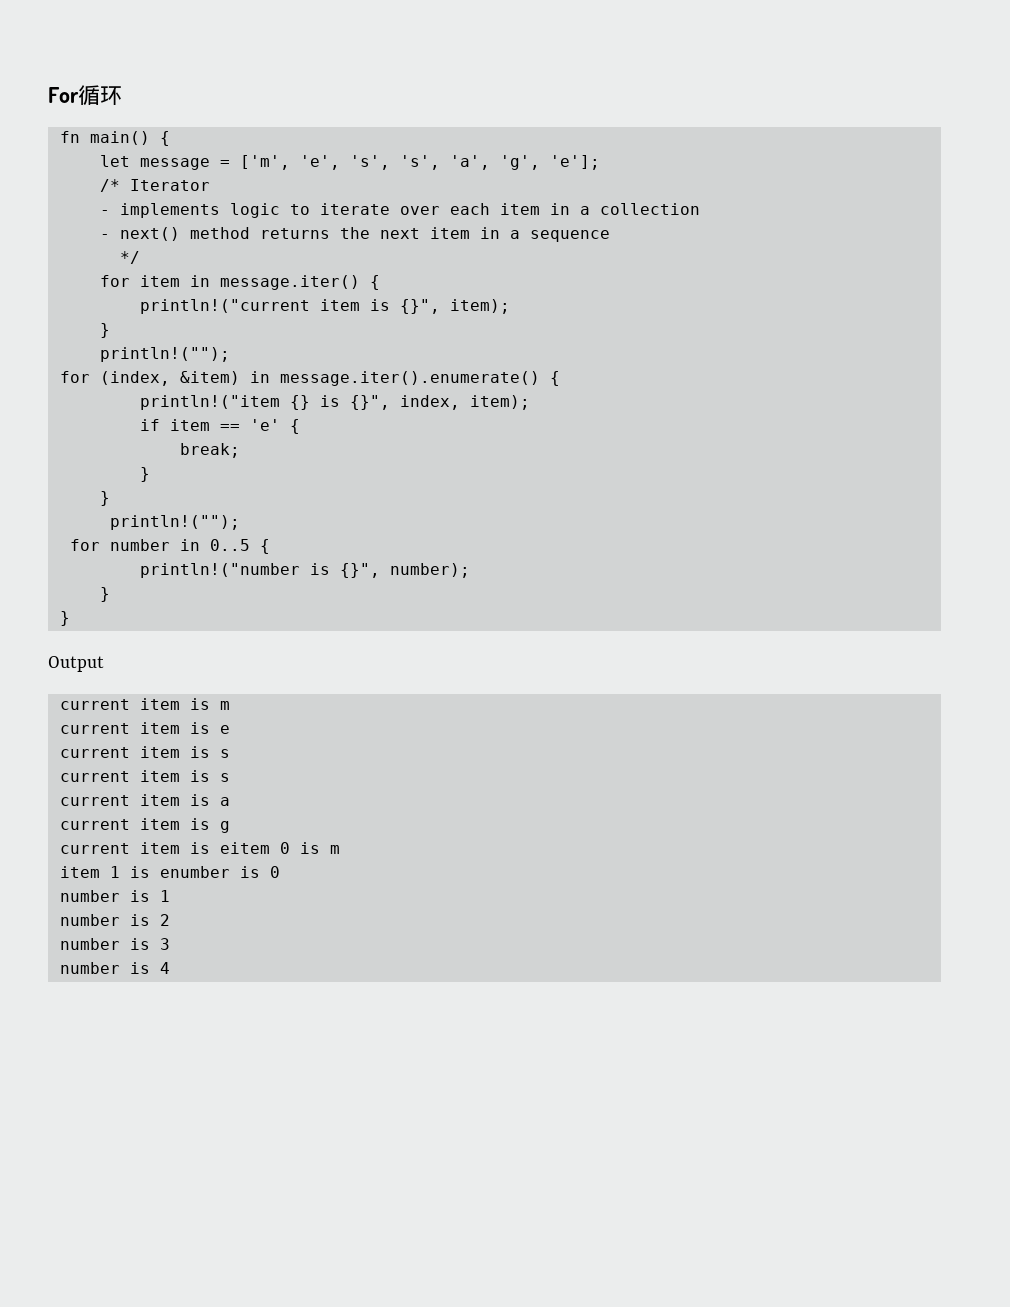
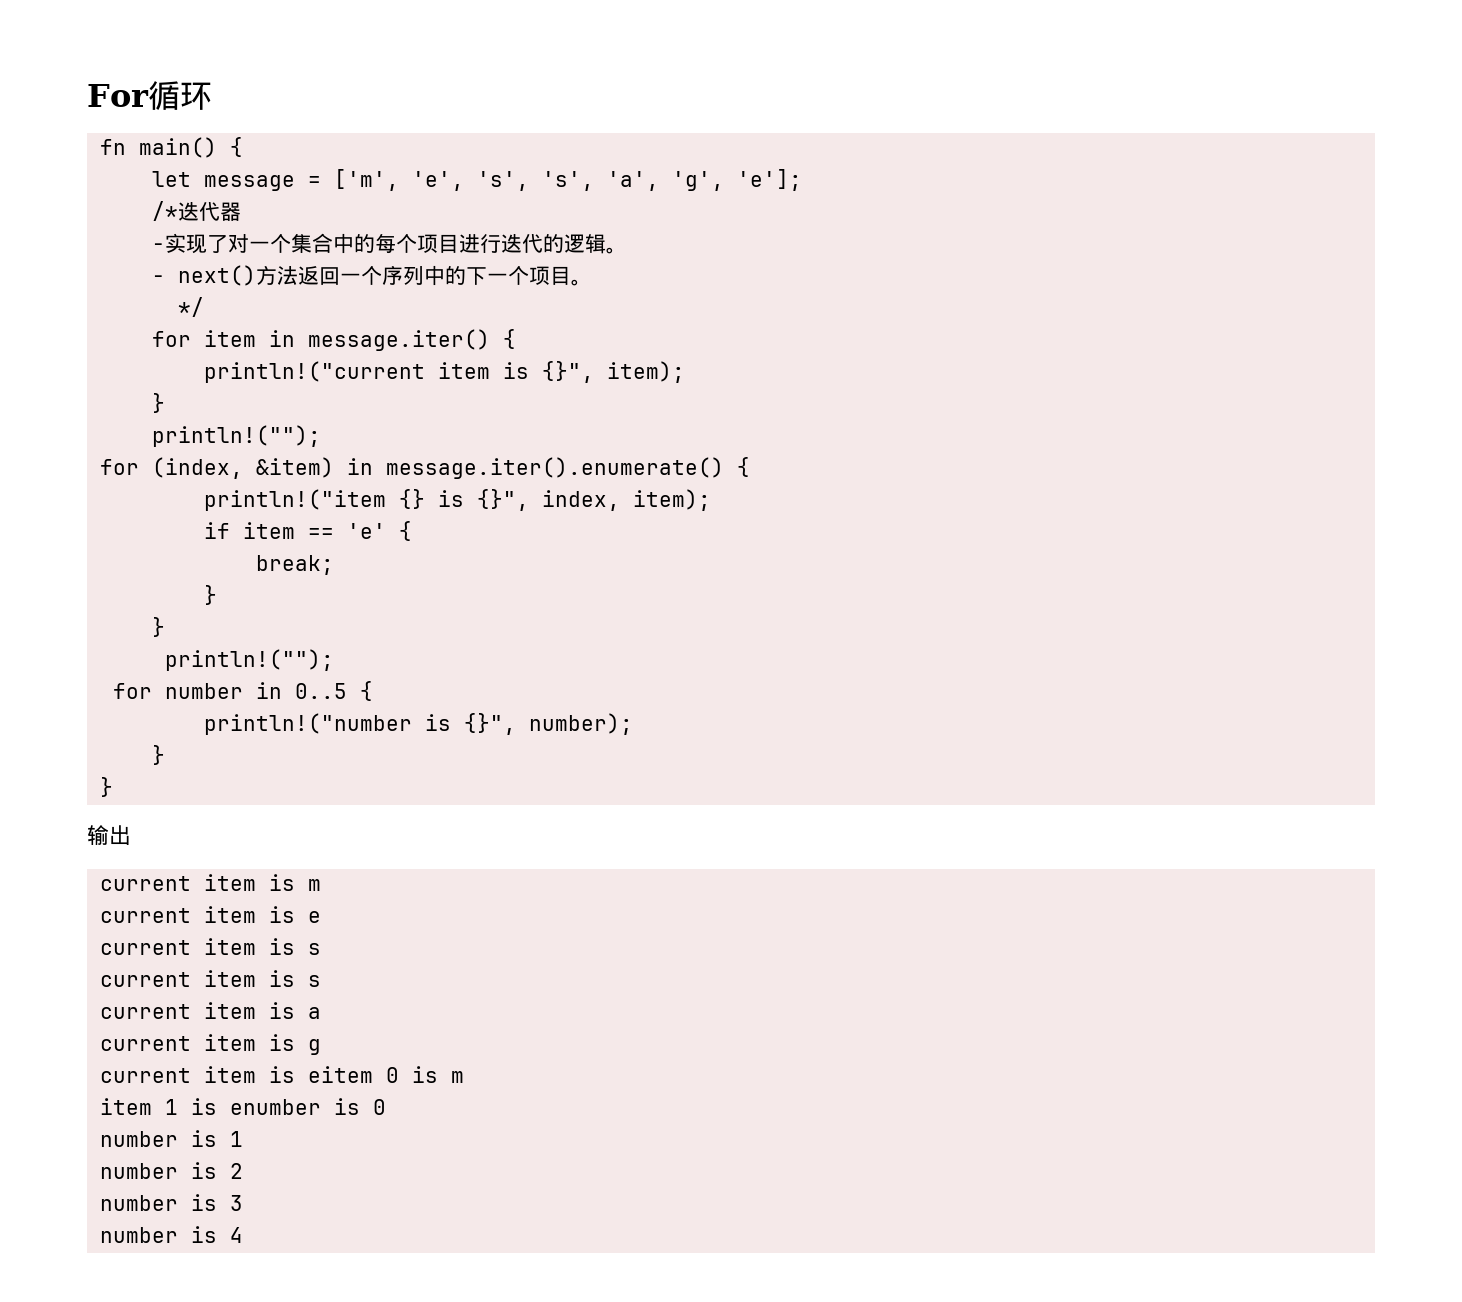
- /* Iterator
- - implements logic to iterate over each item in a collection
- - next() method returns the next item in a sequence
+ /*迭代器
+ -实现了对一个集合中的每个项目进行迭代的逻辑。
+ - next()方法返回一个序列中的下一个项目。
- Output
+ 输出

